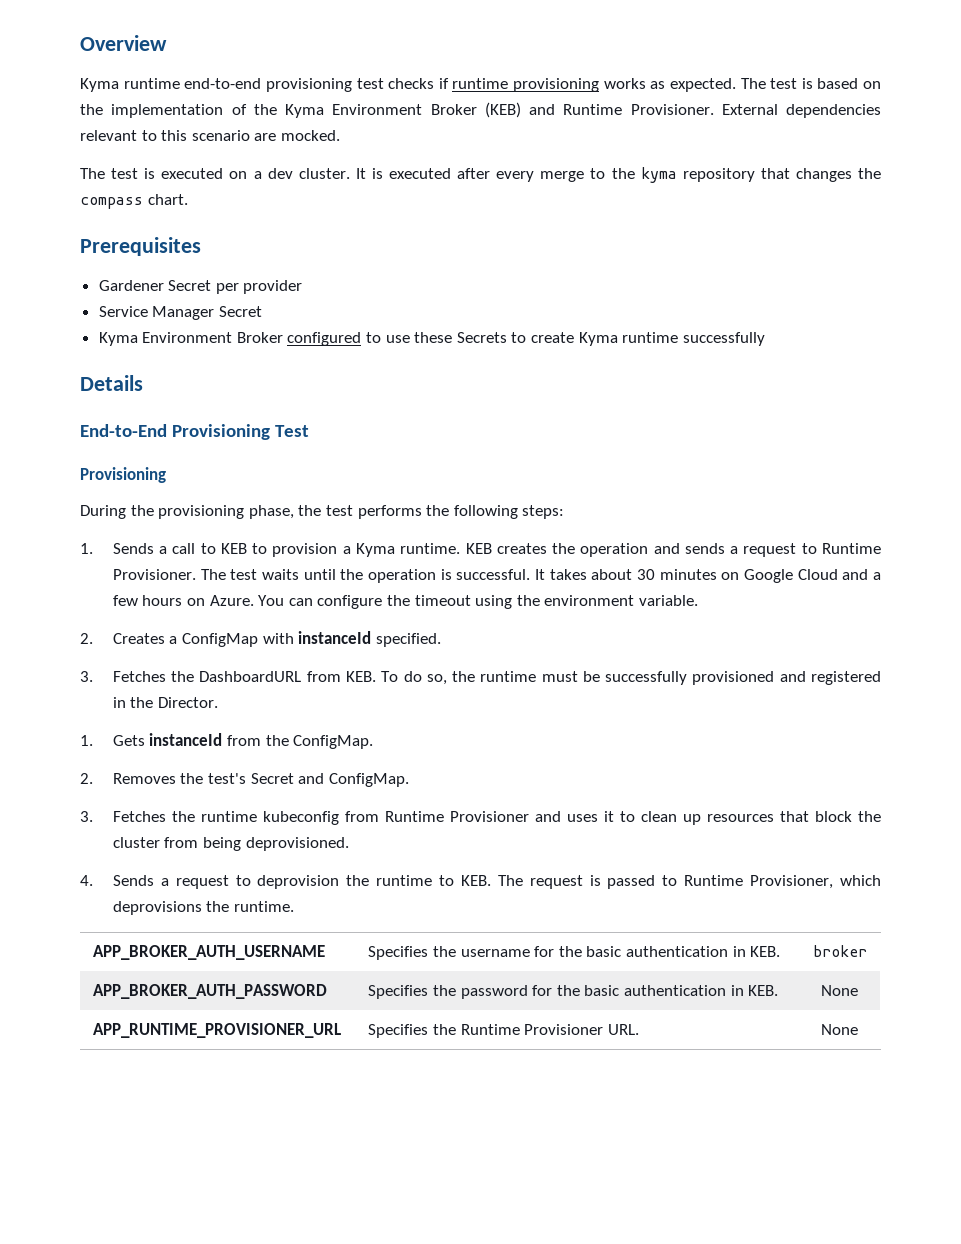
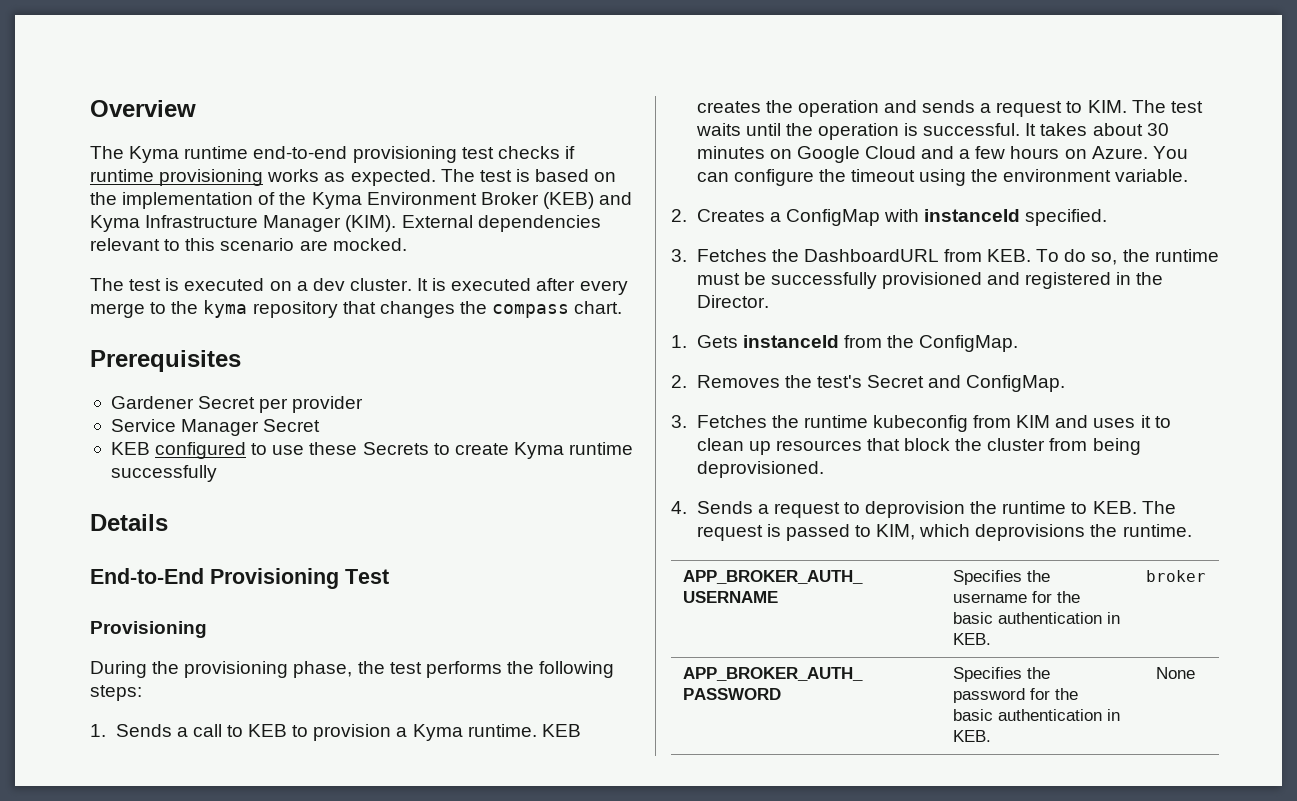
- Kyma runtime end-to-end provisioning test checks if runtime provisioning works as expected.
+ The Kyma runtime end-to-end provisioning test checks if runtime provisioning works as expected.
- The test is based on the implementation of the Kyma Environment Broker (KEB) and Runtime Provisioner.
+ The test is based on the implementation of the Kyma Environment Broker (KEB) and Kyma Infrastructure Manager (KIM).
- Kyma Environment Broker configured to use these Secrets to create Kyma runtime successfully
+ KEB configured to use these Secrets to create Kyma runtime successfully
- KEB creates the operation and sends a request to Runtime Provisioner. The test waits until the operation is successful.
+ KEB creates the operation and sends a request to KIM. The test waits until the operation is successful.
- 3. Fetches the runtime kubeconfig from Runtime Provisioner and uses it to clean up resources that block the cluster from being deprovisioned.
+ 3. Fetches the runtime kubeconfig from KIM and uses it to clean up resources that block the cluster from being deprovisioned.
- 4. Sends a request to deprovision the runtime to KEB. The request is passed to Runtime Provisioner, which deprovisions the runtime.
+ 4. Sends a request to deprovision the runtime to KEB. The request is passed to KIM, which deprovisions the runtime.
- APP_RUNTIME_PROVISIONER_URL | Specifies the Runtime Provisioner URL. | None

